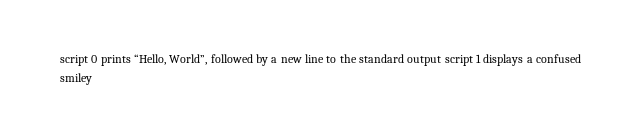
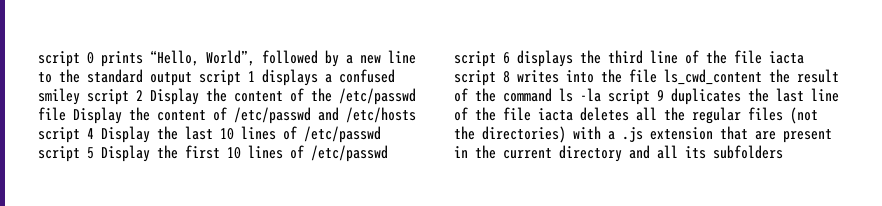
- script 0 prints “Hello, World”, followed by a new line to the standard output script 1 displays a confused smiley
+ script 0 prints “Hello, World”, followed by a new line to the standard output script 1 displays a confused smiley script 2 Display the content of the /etc/passwd file Display the content of /etc/passwd and /etc/hosts script 4 Display the last 10 lines of /etc/passwd script 5 Display the first 10 lines of /etc/passwd script 6 displays the third line of the file iacta script 8 writes into the file ls_cwd_content the result of the command ls -la script 9 duplicates the last line of the file iacta deletes all the regular files (not the directories) with a .js extension that are present in the current directory and all its subfolders

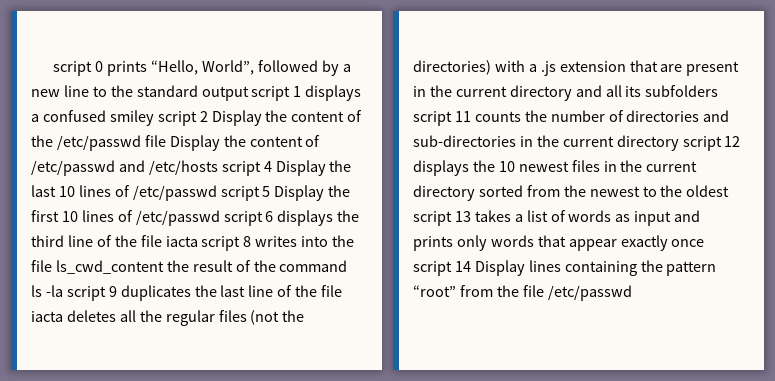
- script 0 prints “Hello, World”, followed by a new line to the standard output script 1 displays a confused smiley script 2 Display the content of the /etc/passwd file Display the content of /etc/passwd and /etc/hosts script 4 Display the last 10 lines of /etc/passwd script 5 Display the first 10 lines of /etc/passwd script 6 displays the third line of the file iacta script 8 writes into the file ls_cwd_content the result of the command ls -la script 9 duplicates the last line of the file iacta deletes all the regular files (not the directories) with a .js extension that are present in the current directory and all its subfolders
+ script 0 prints “Hello, World”, followed by a new line to the standard output script 1 displays a confused smiley script 2 Display the content of the /etc/passwd file Display the content of /etc/passwd and /etc/hosts script 4 Display the last 10 lines of /etc/passwd script 5 Display the first 10 lines of /etc/passwd script 6 displays the third line of the file iacta script 8 writes into the file ls_cwd_content the result of the command ls -la script 9 duplicates the last line of the file iacta deletes all the regular files (not the directories) with a .js extension that are present in the current directory and all its subfolders script 11 counts the number of directories and sub-directories in the current directory script 12 displays the 10 newest files in the current directory sorted from the newest to the oldest script 13 takes a list of words as input and prints only words that appear exactly once script 14 Display lines containing the pattern “root” from the file /etc/passwd

